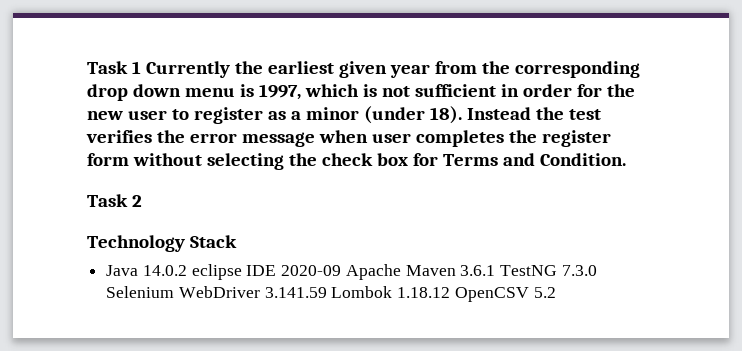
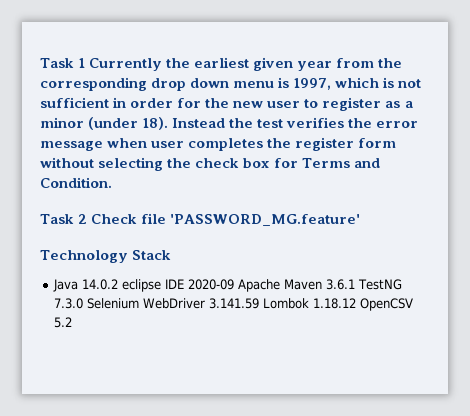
- Task 2
+ Task 2 Check file 'PASSWORD_MG.feature'

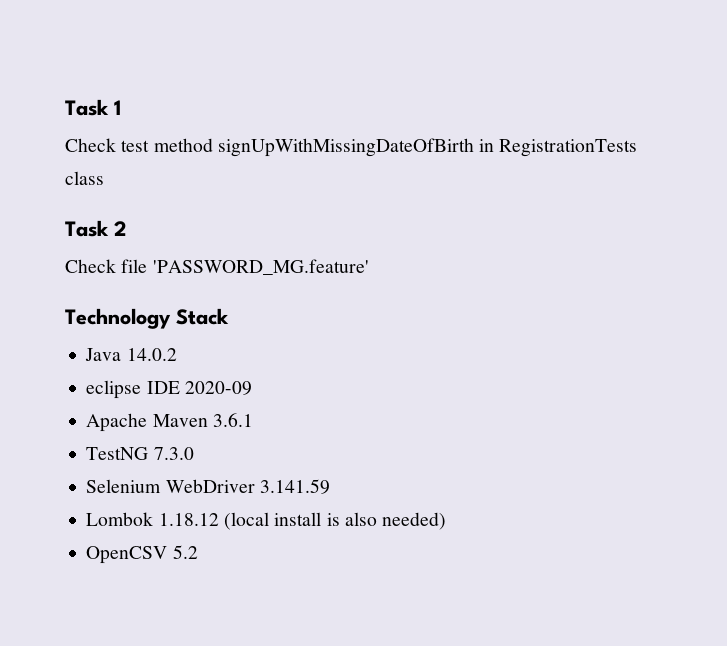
- Task 1 Currently the earliest given year from the corresponding drop down menu is 1997, which is not sufficient in order for the new user to register as a minor (under 18). Instead the test verifies the error message when user completes the register form without selecting the check box for Terms and Condition.
+ Task 1
+ Check test method signUpWithMissingDateOfBirth in RegistrationTests class
- Task 2 Check file 'PASSWORD_MG.feature'
+ Task 2
+ Check file 'PASSWORD_MG.feature'
- Java 14.0.2 eclipse IDE 2020-09 Apache Maven 3.6.1 TestNG 7.3.0 Selenium WebDriver 3.141.59 Lombok 1.18.12 OpenCSV 5.2
+ Java 14.0.2
+ eclipse IDE 2020-09
+ Apache Maven 3.6.1
+ TestNG 7.3.0
+ Selenium WebDriver 3.141.59
+ Lombok 1.18.12 (local install is also needed)
+ OpenCSV 5.2

